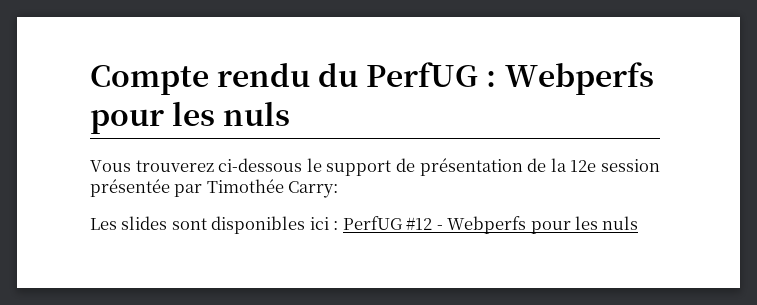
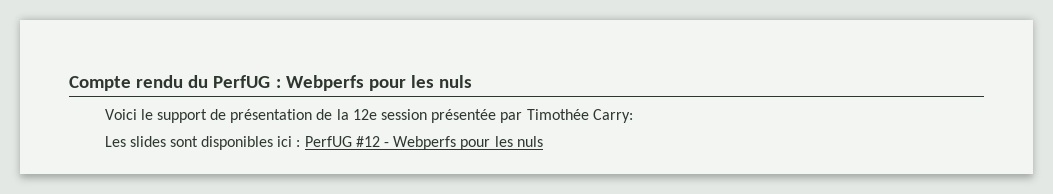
- Vous trouverez ci-dessous le support de présentation de la 12e session présentée par Timothée Carry:
+ Voici le support de présentation de la 12e session présentée par Timothée Carry:

